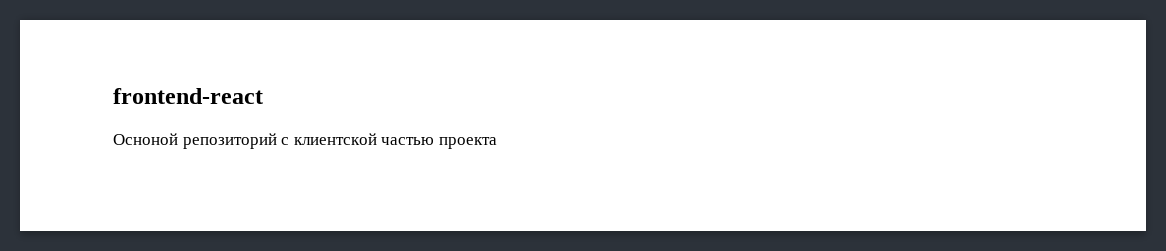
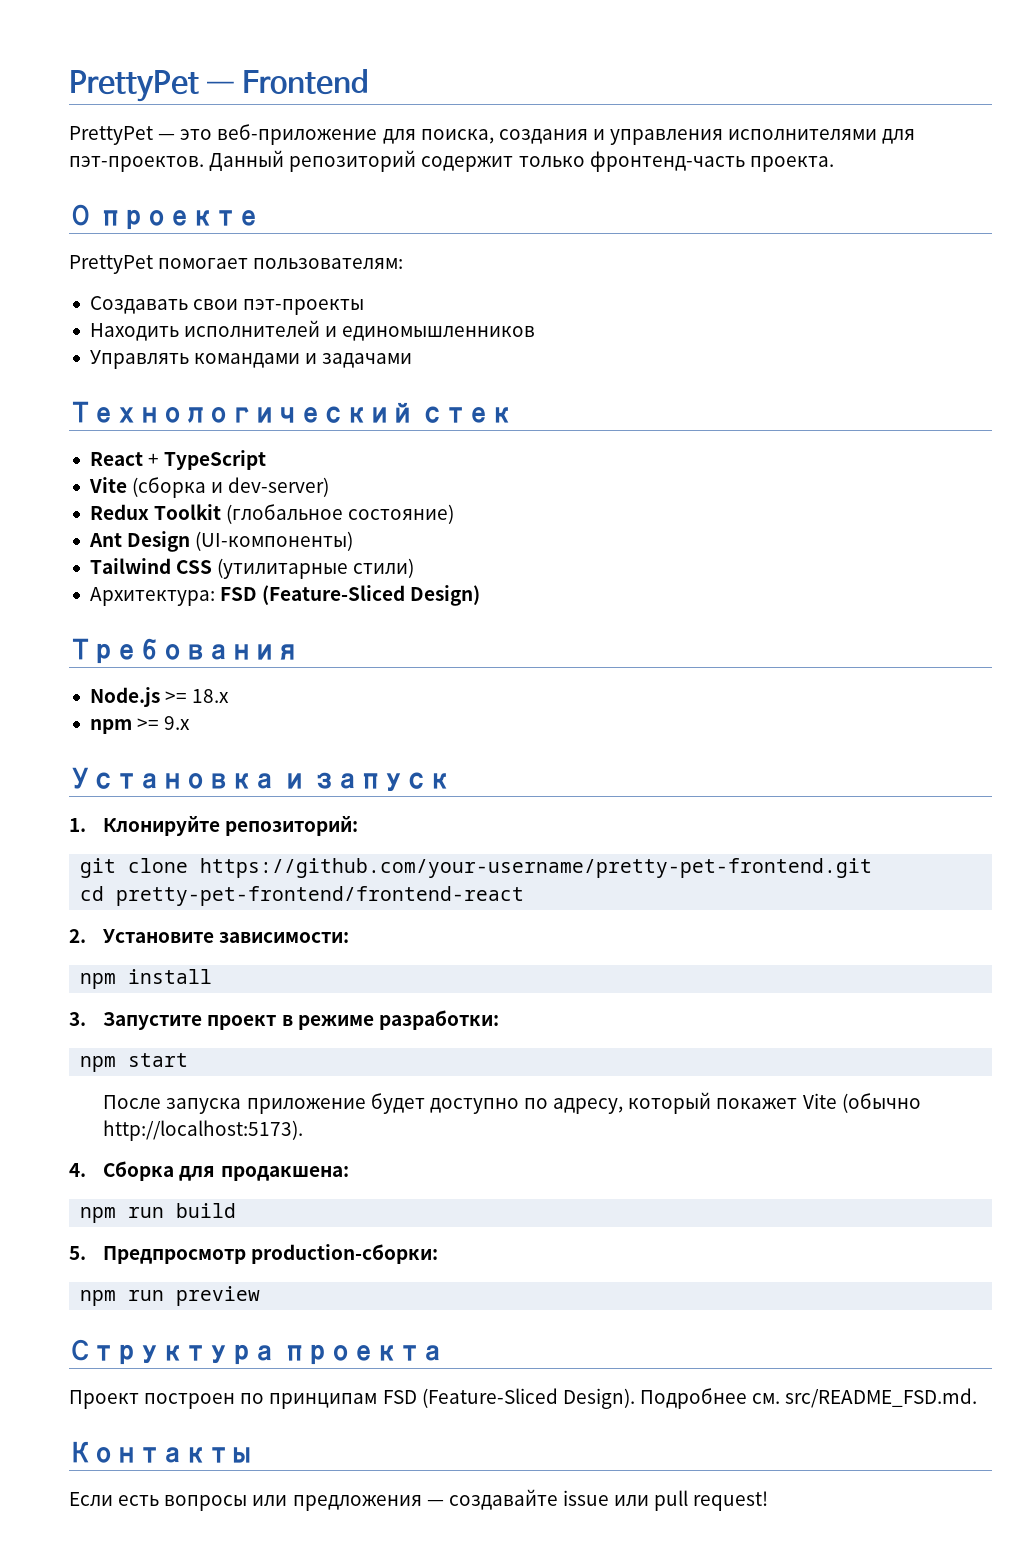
- frontend-react
- Осноной репозиторий с клиентской частью проекта
+ PrettyPet — Frontend
+ PrettyPet — это веб-приложение для поиска, создания и управления исполнителями для пэт-проектов. Данный репозиторий содержит только фронтенд-часть проекта.
+ О проекте
+ PrettyPet помогает пользователям:
+ Создавать свои пэт-проекты
+ Находить исполнителей и единомышленников
+ Управлять командами и задачами
+ Технологический стек
+ React + TypeScript
+ Vite (сборка и dev-server)
+ Redux Toolkit (глобальное состояние)
+ Ant Design (UI-компоненты)
+ Tailwind CSS (утилитарные стили)
+ Архитектура: FSD (Feature-Sliced Design)
+ Требования
+ Node.js >= 18.x
+ npm >= 9.x
+ Установка и запуск
+ 1. Клонируйте репозиторий:
+ git clone https://github.com/your-username/pretty-pet-frontend.git
+ cd pretty-pet-frontend/frontend-react
+ 2. Установите зависимости:
+ npm install
+ 3. Запустите проект в режиме разработки:
+ npm start
+ После запуска приложение будет доступно по адресу, который покажет Vite (обычно http://localhost:5173).
+ 4. Сборка для продакшена:
+ npm run build
+ 5. Предпросмотр production-сборки:
+ npm run preview
+ Структура проекта
+ Проект построен по принципам FSD (Feature-Sliced Design). Подробнее см. src/README_FSD.md.
+ Контакты
+ Если есть вопросы или предложения — создавайте issue или pull request!

